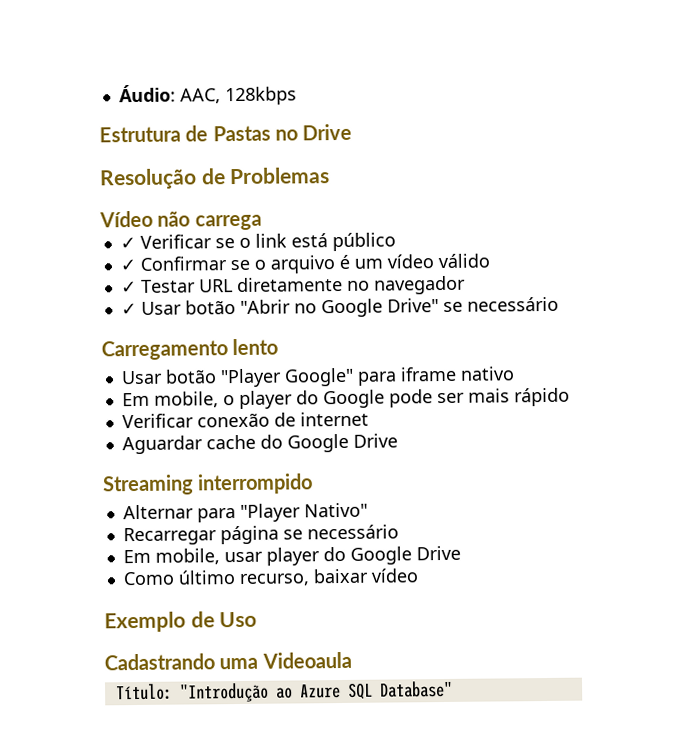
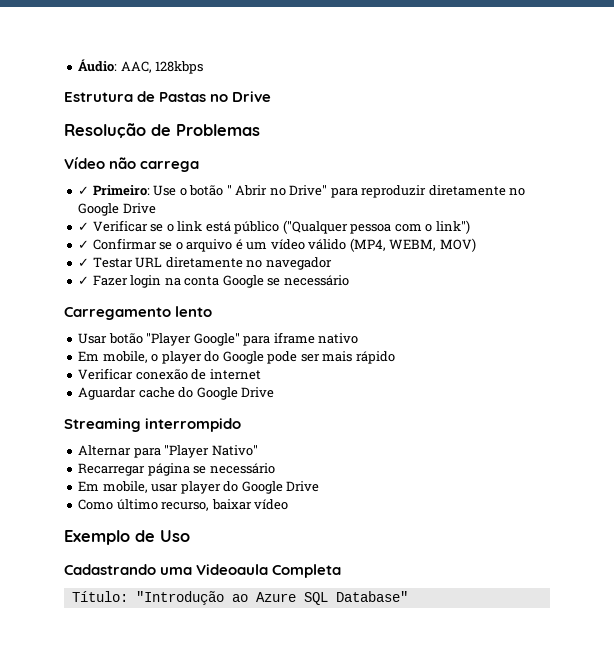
+ ✓ Primeiro: Use o botão " Abrir no Drive" para reproduzir diretamente no Google Drive
- ✓ Verificar se o link está público
+ ✓ Verificar se o link está público ("Qualquer pessoa com o link")
- ✓ Confirmar se o arquivo é um vídeo válido
+ ✓ Confirmar se o arquivo é um vídeo válido (MP4, WEBM, MOV)
- ✓ Usar botão "Abrir no Google Drive" se necessário
+ ✓ Fazer login na conta Google se necessário
- Cadastrando uma Videoaula
+ Cadastrando uma Videoaula Completa

